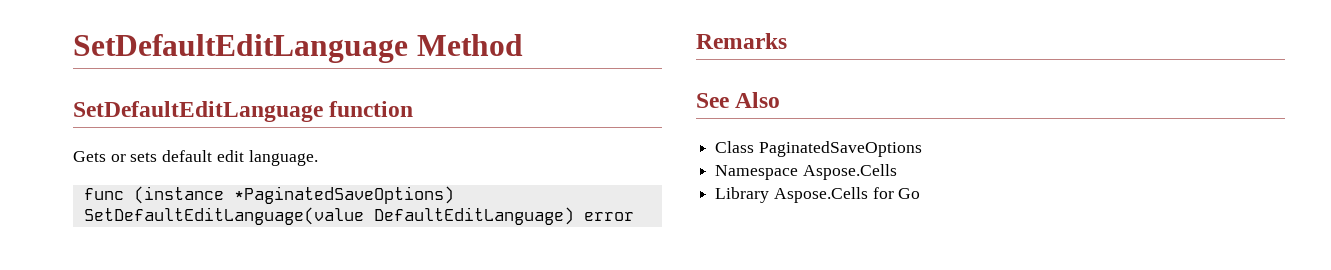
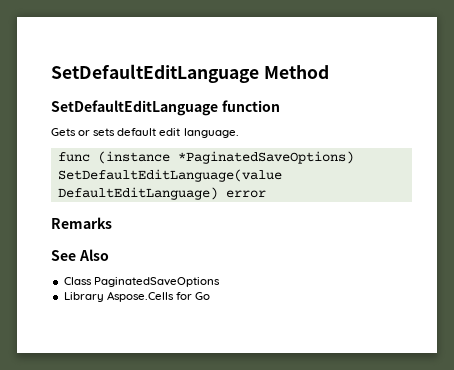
- Namespace Aspose.Cells

